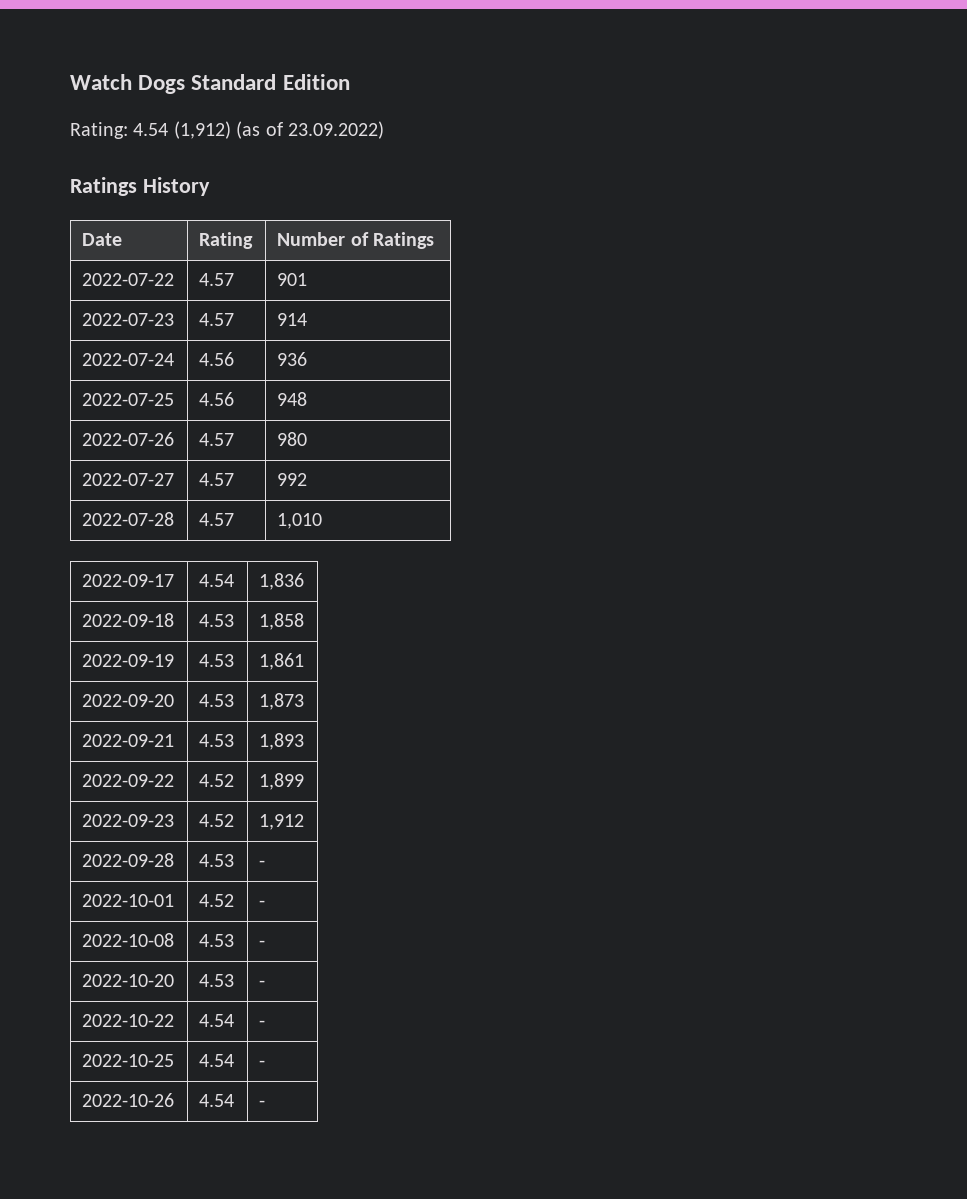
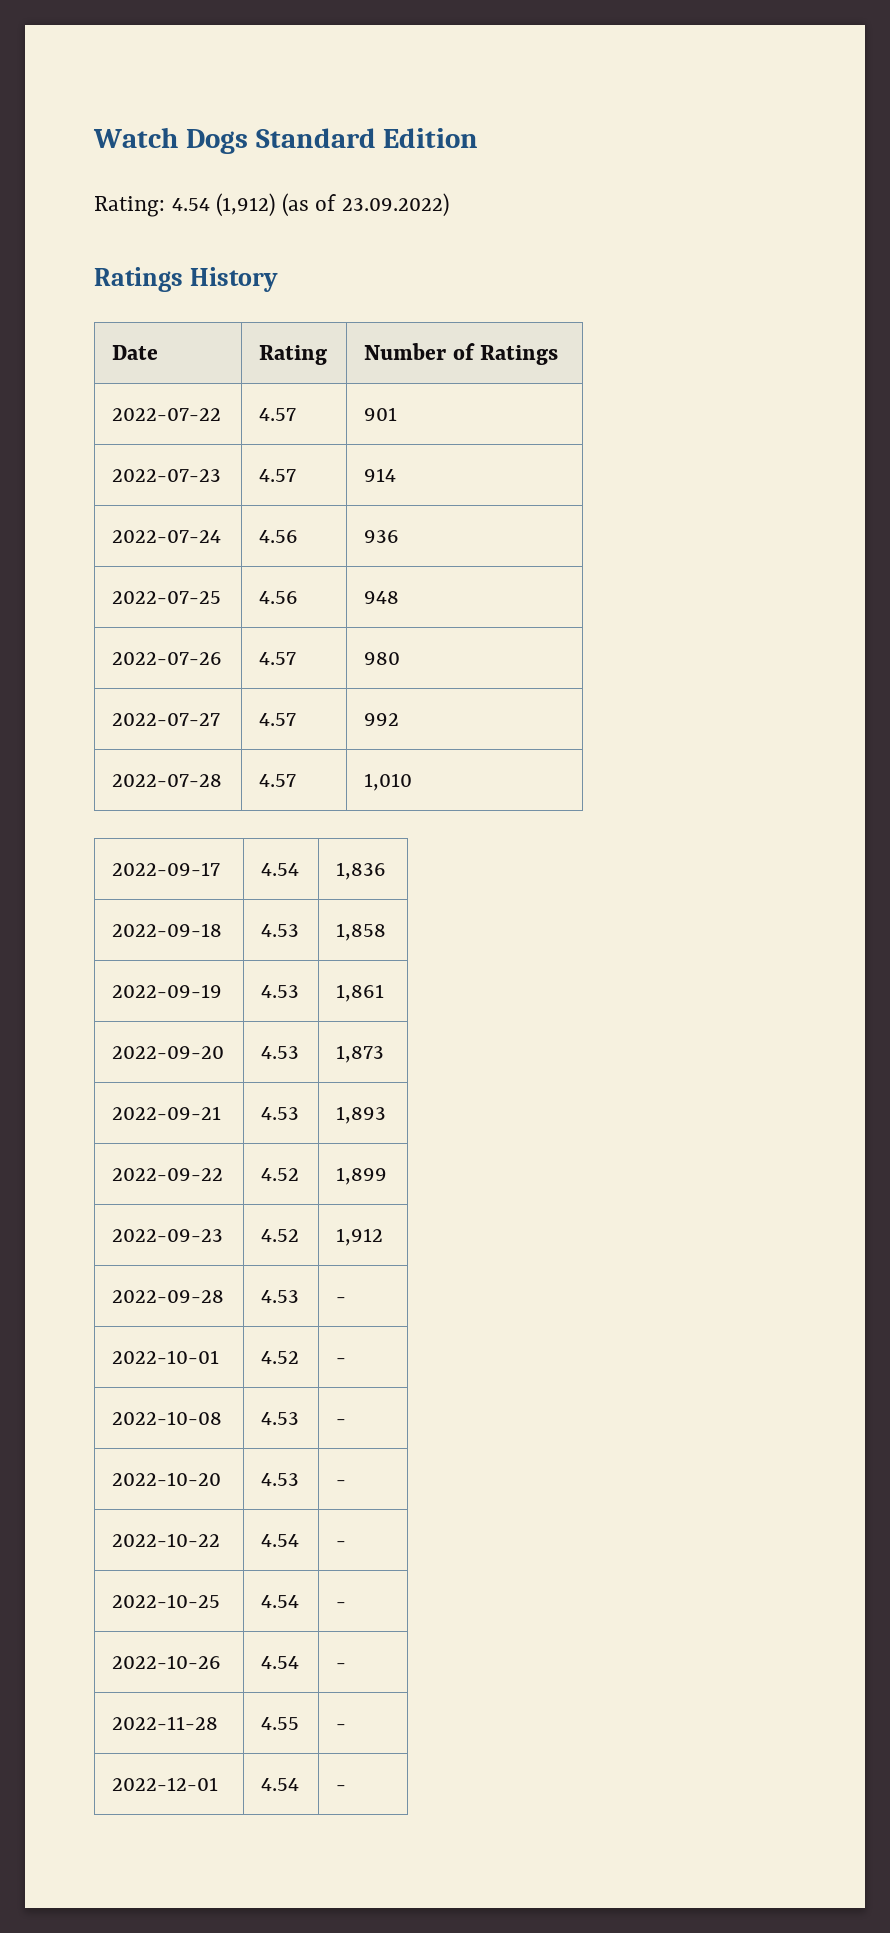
+ 2022-11-28 | 4.55 | -
+ 2022-12-01 | 4.54 | -

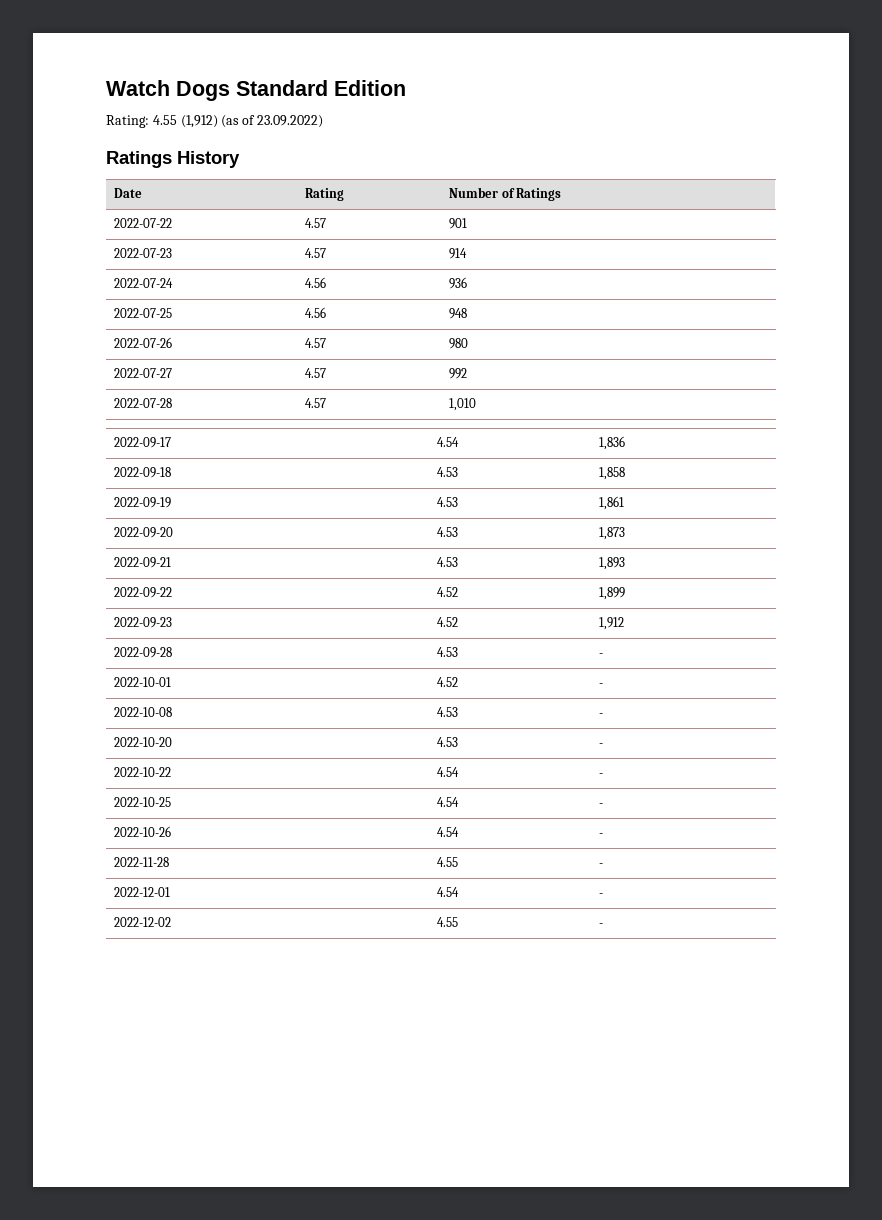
- Rating: 4.54 (1,912) (as of 23.09.2022)
+ Rating: 4.55 (1,912) (as of 23.09.2022)
+ 2022-12-02 | 4.55 | -

